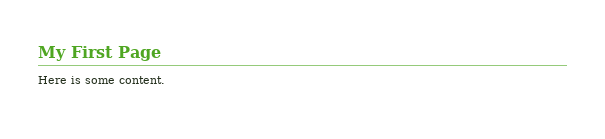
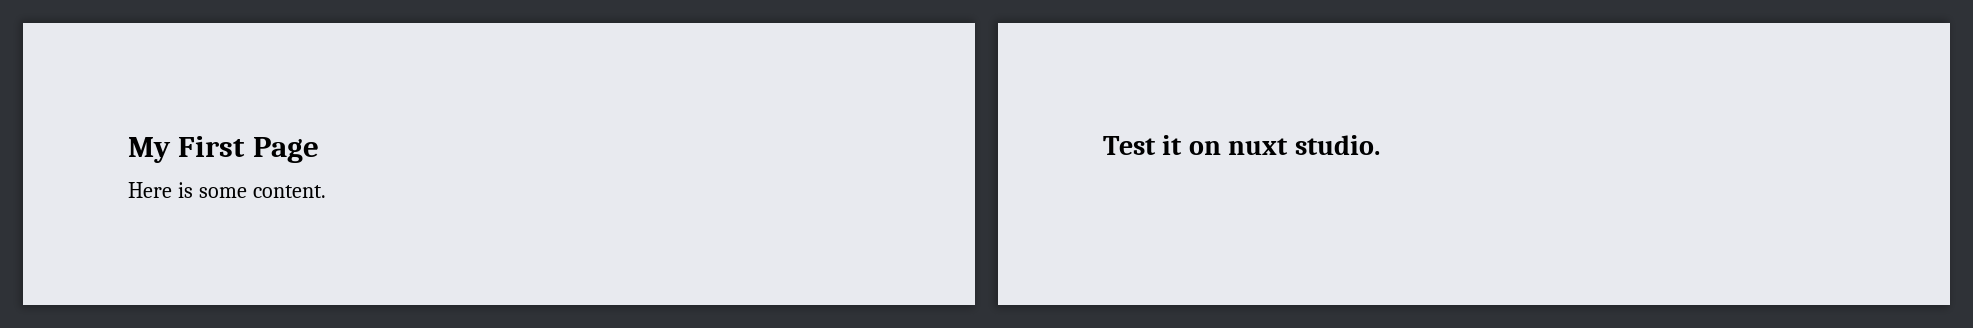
+ Test it on nuxt studio.

